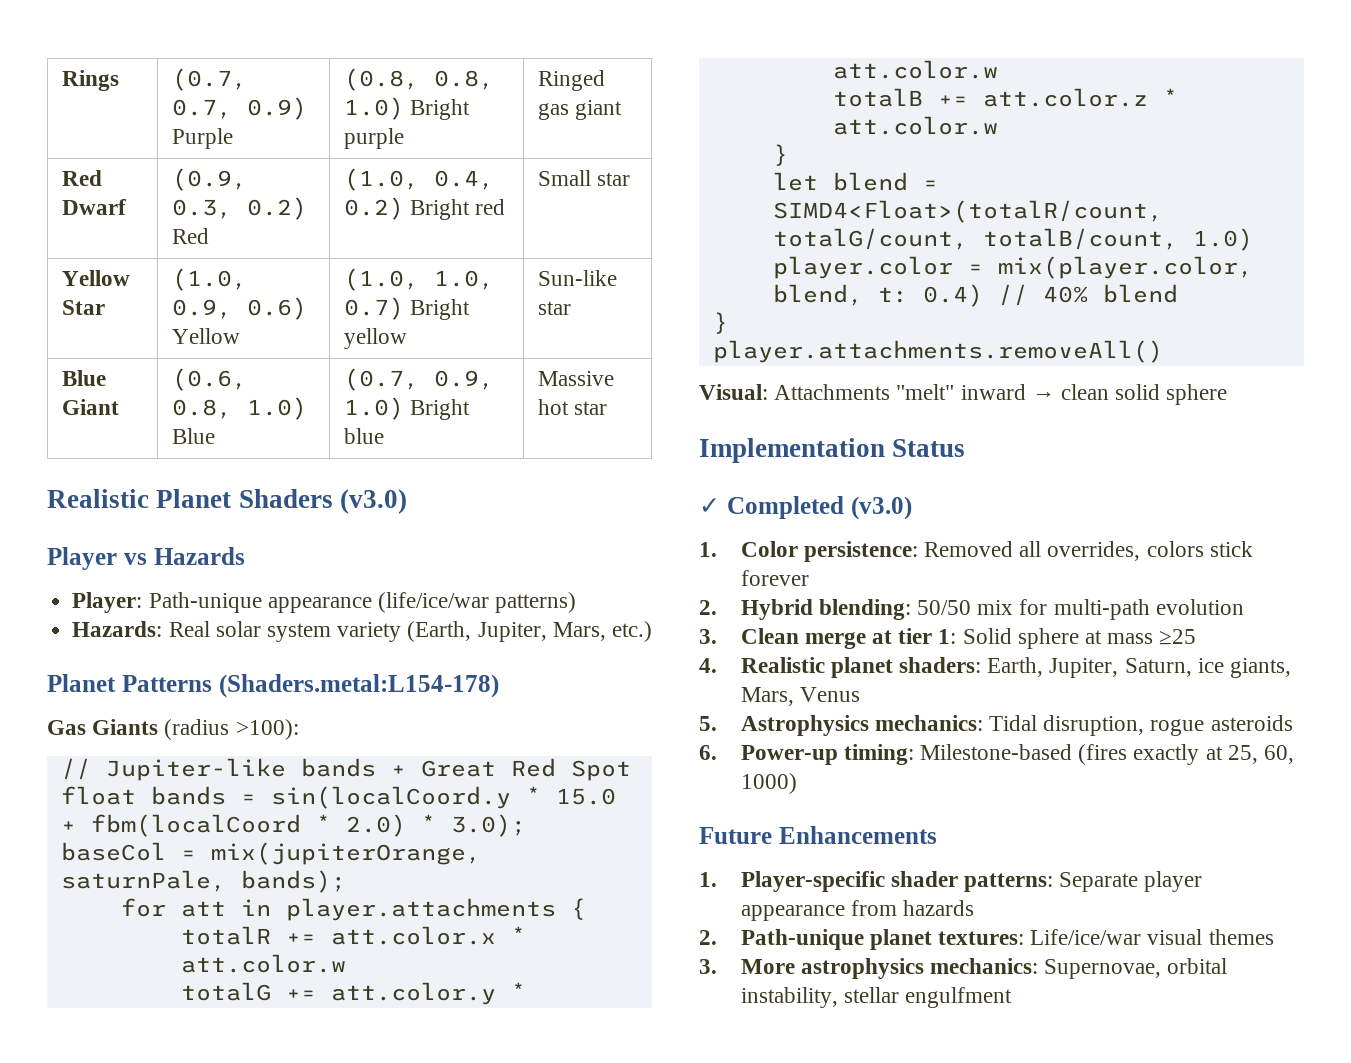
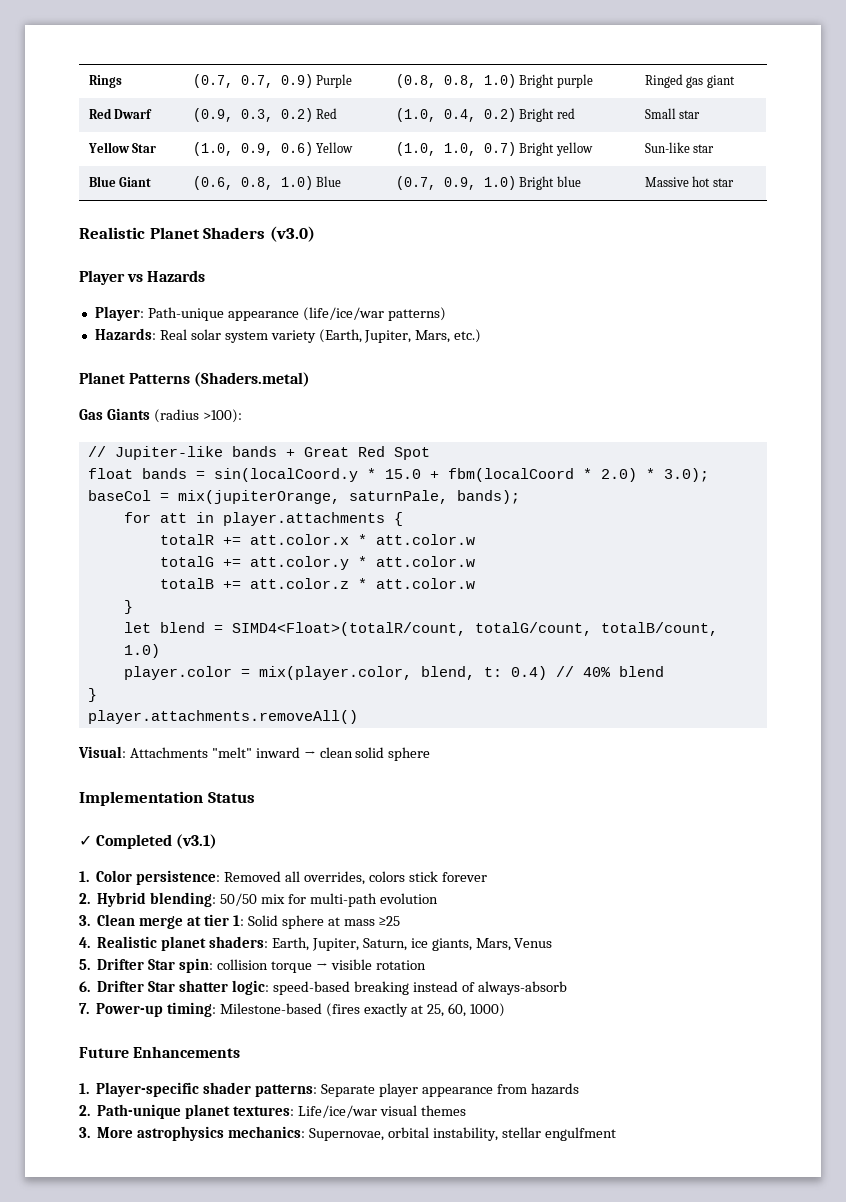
- Planet Patterns (Shaders.metal:L154-178)
+ Planet Patterns (Shaders.metal)
- ✓ Completed (v3.0)
+ ✓ Completed (v3.1)
- 5. Astrophysics mechanics: Tidal disruption, rogue asteroids
- 6. Power-up timing: Milestone-based (fires exactly at 25, 60, 1000)
+ 5. Drifter Star spin: collision torque → visible rotation
+ 6. Drifter Star shatter logic: speed-based breaking instead of always-absorb
+ 7. Power-up timing: Milestone-based (fires exactly at 25, 60, 1000)

